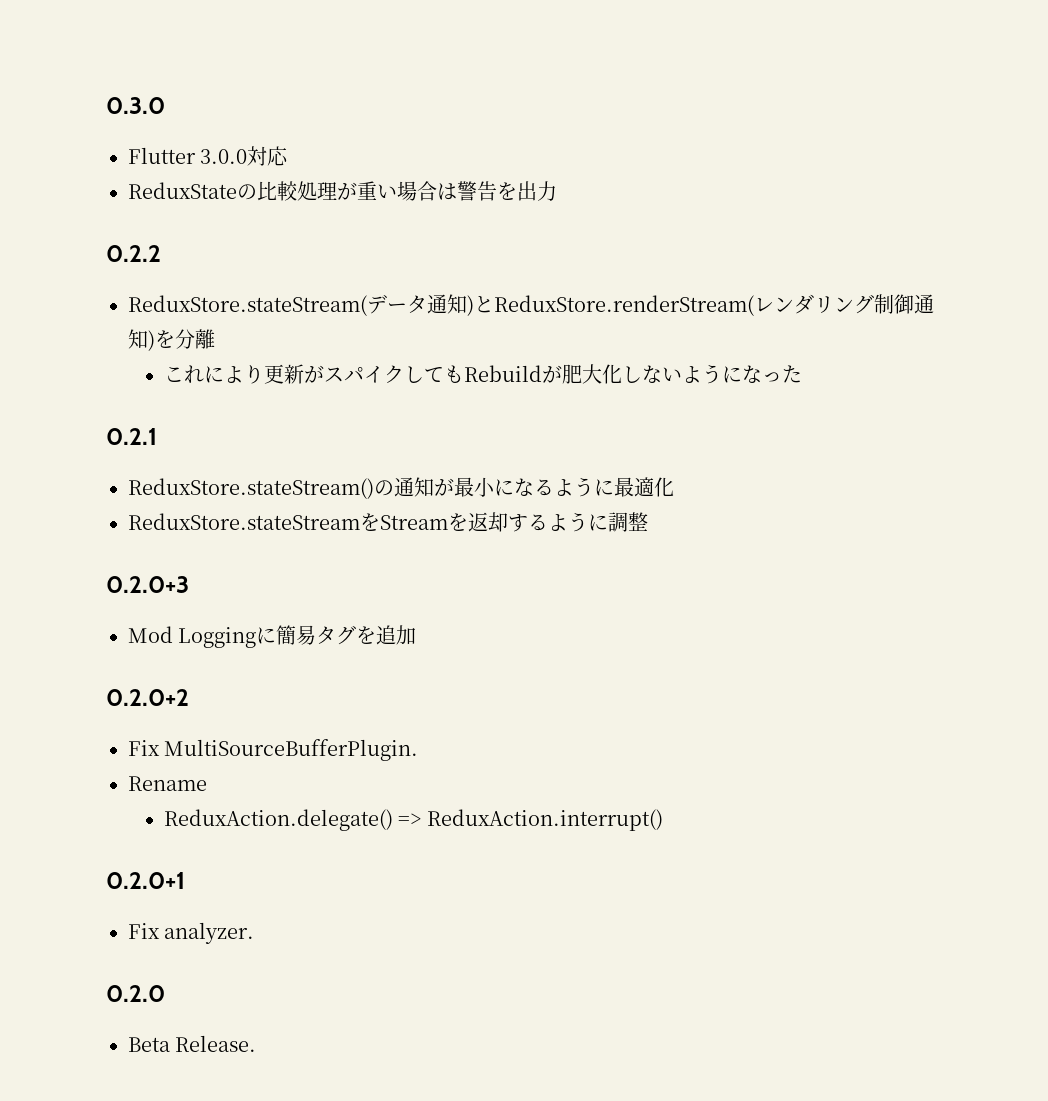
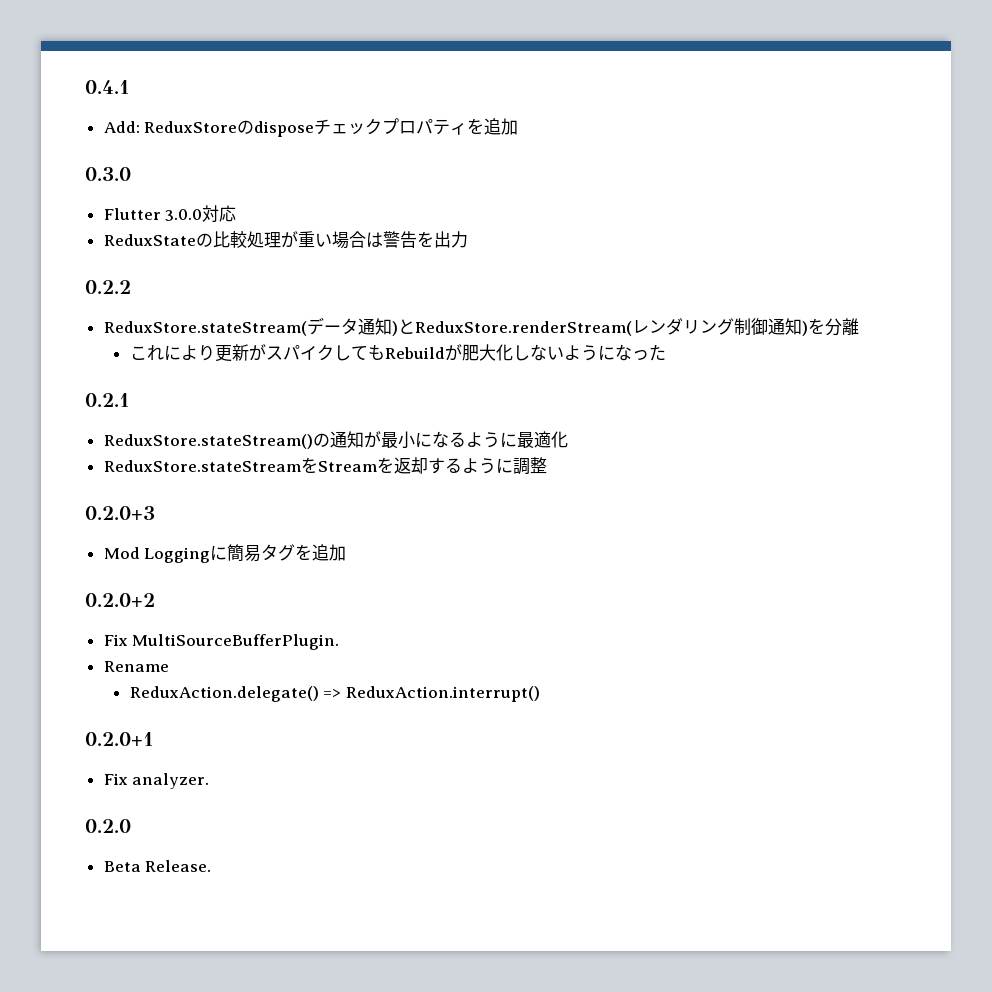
+ 0.4.1
+ Add: ReduxStoreのdisposeチェックプロパティを追加

